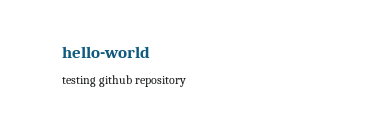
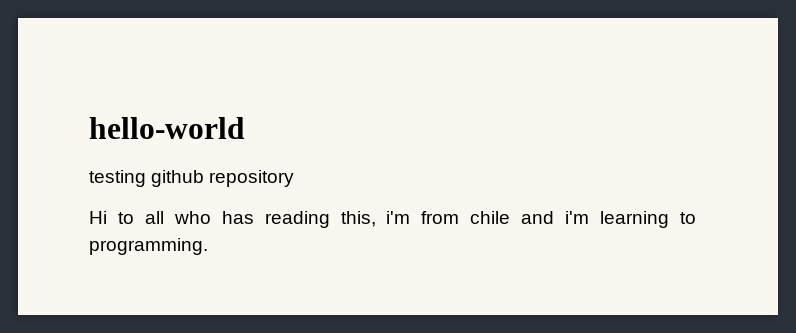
+ Hi to all who has reading this, i'm from chile and i'm learning to programming.

